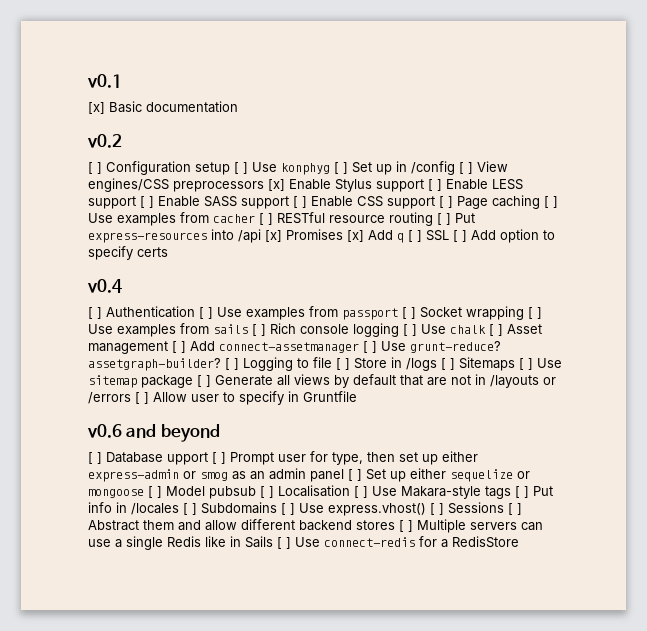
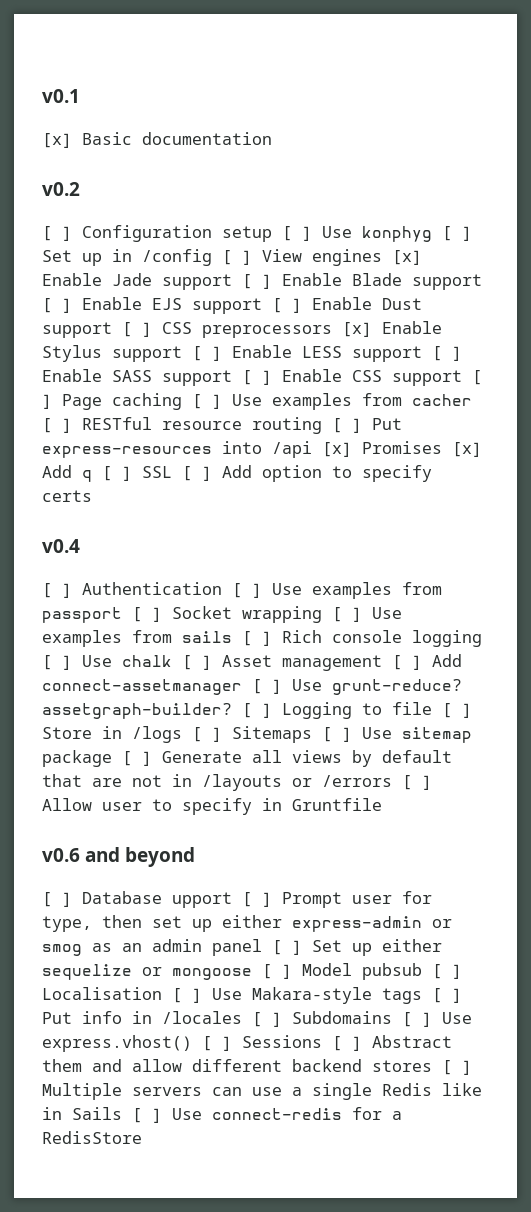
- [ ] Configuration setup [ ] Use konphyg [ ] Set up in /config [ ] View engines/CSS preprocessors [x] Enable Stylus support [ ] Enable LESS support [ ] Enable SASS support [ ] Enable CSS support [ ] Page caching [ ] Use examples from cacher [ ] RESTful resource routing [ ] Put express-resources into /api [x] Promises [x] Add q [ ] SSL [ ] Add option to specify certs
+ [ ] Configuration setup [ ] Use konphyg [ ] Set up in /config [ ] View engines [x] Enable Jade support [ ] Enable Blade support [ ] Enable EJS support [ ] Enable Dust support [ ] CSS preprocessors [x] Enable Stylus support [ ] Enable LESS support [ ] Enable SASS support [ ] Enable CSS support [ ] Page caching [ ] Use examples from cacher [ ] RESTful resource routing [ ] Put express-resources into /api [x] Promises [x] Add q [ ] SSL [ ] Add option to specify certs

